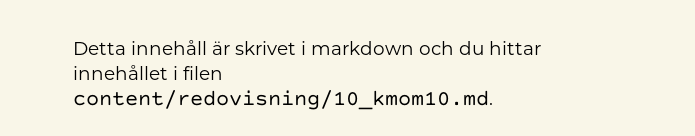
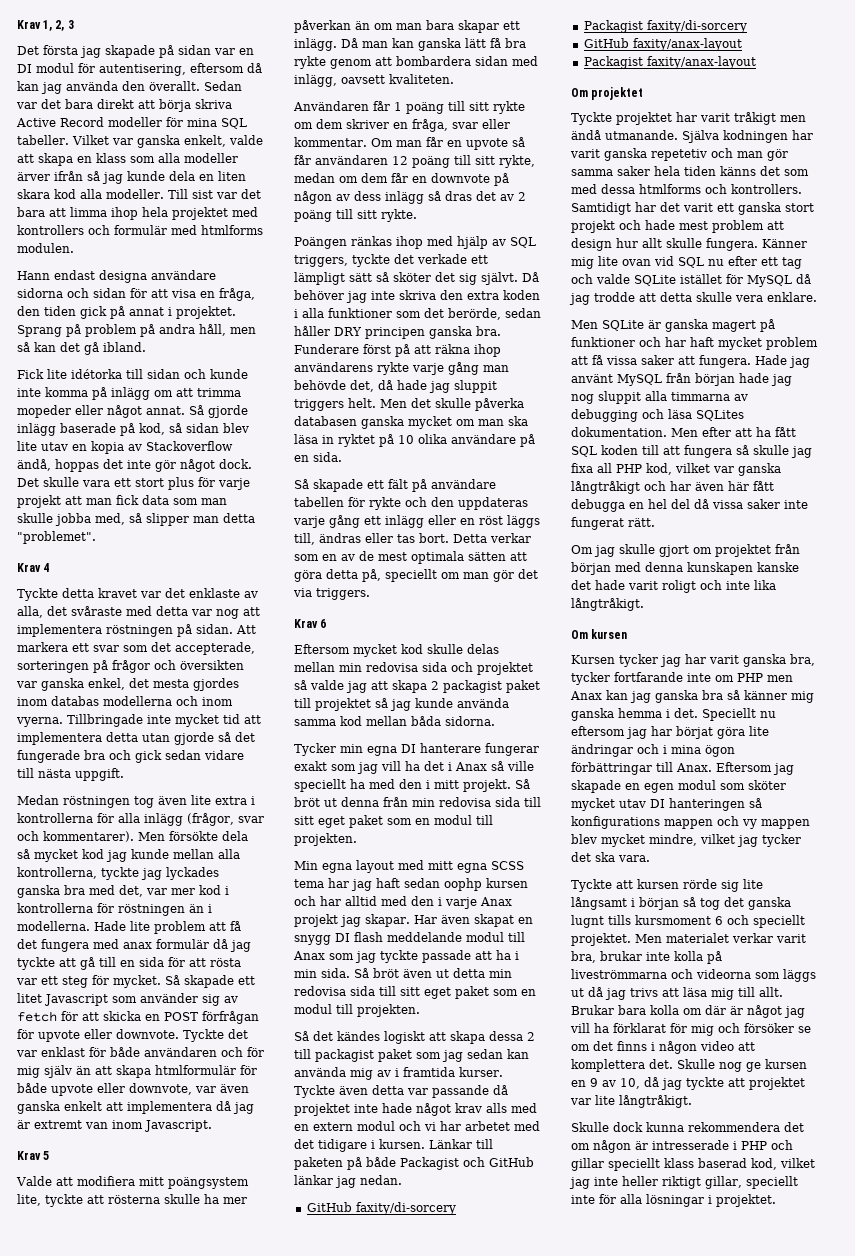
- Detta innehåll är skrivet i markdown och du hittar innehållet i filen content/redovisning/10_kmom10.md.
+ Krav 1, 2, 3
+ Det första jag skapade på sidan var en DI modul för autentisering, eftersom då kan jag använda den överallt. Sedan var det bara direkt att börja skriva Active Record modeller för mina SQL tabeller. Vilket var ganska enkelt, valde att skapa en klass som alla modeller ärver ifrån så jag kunde dela en liten skara kod alla modeller. Till sist var det bara att limma ihop hela projektet med kontrollers och formulär med htmlforms modulen.
+ Hann endast designa användare sidorna och sidan för att visa en fråga, den tiden gick på annat i projektet. Sprang på problem på andra håll, men så kan det gå ibland.
+ Fick lite idétorka till sidan och kunde inte komma på inlägg om att trimma mopeder eller något annat. Så gjorde inlägg baserade på kod, så sidan blev lite utav en kopia av Stackoverflow ändå, hoppas det inte gör något dock. Det skulle vara ett stort plus för varje projekt att man fick data som man skulle jobba med, så slipper man detta "problemet".
+ Krav 4
+ Tyckte detta kravet var det enklaste av alla, det svåraste med detta var nog att implementera röstningen på sidan. Att markera ett svar som det accepterade, sorteringen på frågor och översikten var ganska enkel, det mesta gjordes inom databas modellerna och inom vyerna. Tillbringade inte mycket tid att implementera detta utan gjorde så det fungerade bra och gick sedan vidare till nästa uppgift.
+ Medan röstningen tog även lite extra i kontrollerna för alla inlägg (frågor, svar och kommentarer). Men försökte dela så mycket kod jag kunde mellan alla kontrollerna, tyckte jag lyckades ganska bra med det, var mer kod i kontrollerna för röstningen än i modellerna. Hade lite problem att få det fungera med anax formulär då jag tyckte att gå till en sida för att rösta var ett steg för mycket. Så skapade ett litet Javascript som använder sig av fetch för att skicka en POST förfrågan för upvote eller downvote. Tyckte det var enklast för både användaren och för mig själv än att skapa htmlformulär för både upvote eller downvote, var även ganska enkelt att implementera då jag är extremt van inom Javascript.
+ Krav 5
+ Valde att modifiera mitt poängsystem lite, tyckte att rösterna skulle ha mer påverkan än om man bara skapar ett inlägg. Då man kan ganska lätt få bra rykte genom att bombardera sidan med inlägg, oavsett kvaliteten.
+ Användaren får 1 poäng till sitt rykte om dem skriver en fråga, svar eller kommentar. Om man får en upvote så får användaren 12 poäng till sitt rykte, medan om dem får en downvote på någon av dess inlägg så dras det av 2 poäng till sitt rykte.
+ Poängen ränkas ihop med hjälp av SQL triggers, tyckte det verkade ett lämpligt sätt så sköter det sig självt. Då behöver jag inte skriva den extra koden i alla funktioner som det berörde, sedan håller DRY principen ganska bra. Funderare först på att räkna ihop användarens rykte varje gång man behövde det, då hade jag sluppit triggers helt. Men det skulle påverka databasen ganska mycket om man ska läsa in ryktet på 10 olika användare på en sida.
+ Så skapade ett fält på användare tabellen för rykte och den uppdateras varje gång ett inlägg eller en röst läggs till, ändras eller tas bort. Detta verkar som en av de mest optimala sätten att göra detta på, speciellt om man gör det via triggers.
+ Krav 6
+ Eftersom mycket kod skulle delas mellan min redovisa sida och projektet så valde jag att skapa 2 packagist paket till projektet så jag kunde använda samma kod mellan båda sidorna.
+ Tycker min egna DI hanterare fungerar exakt som jag vill ha det i Anax så ville speciellt ha med den i mitt projekt. Så bröt ut denna från min redovisa sida till sitt eget paket som en modul till projekten.
+ Min egna layout med mitt egna SCSS tema har jag haft sedan oophp kursen och har alltid med den i varje Anax projekt jag skapar. Har även skapat en snygg DI flash meddelande modul till Anax som jag tyckte passade att ha i min sida. Så bröt även ut detta min redovisa sida till sitt eget paket som en modul till projekten.
+ Så det kändes logiskt att skapa dessa 2 till packagist paket som jag sedan kan använda mig av i framtida kurser. Tyckte även detta var passande då projektet inte hade något krav alls med en extern modul och vi har arbetet med det tidigare i kursen. Länkar till paketen på både Packagist och GitHub länkar jag nedan.
+ GitHub faxity/di-sorcery
+ Packagist faxity/di-sorcery
+ GitHub faxity/anax-layout
+ Packagist faxity/anax-layout
+ Om projektet
+ Tyckte projektet har varit tråkigt men ändå utmanande. Själva kodningen har varit ganska repetetiv och man gör samma saker hela tiden känns det som med dessa htmlforms och kontrollers. Samtidigt har det varit ett ganska stort projekt och hade mest problem att design hur allt skulle fungera. Känner mig lite ovan vid SQL nu efter ett tag och valde SQLite istället för MySQL då jag trodde att detta skulle vera enklare.
+ Men SQLite är ganska magert på funktioner och har haft mycket problem att få vissa saker att fungera. Hade jag använt MySQL från början hade jag nog sluppit alla timmarna av debugging och läsa SQLites dokumentation. Men efter att ha fått SQL koden till att fungera så skulle jag fixa all PHP kod, vilket var ganska långtråkigt och har även här fått debugga en hel del då vissa saker inte fungerat rätt.
+ Om jag skulle gjort om projektet från början med denna kunskapen kanske det hade varit roligt och inte lika långtråkigt.
+ Om kursen
+ Kursen tycker jag har varit ganska bra, tycker fortfarande inte om PHP men Anax kan jag ganska bra så känner mig ganska hemma i det. Speciellt nu eftersom jag har börjat göra lite ändringar och i mina ögon förbättringar till Anax. Eftersom jag skapade en egen modul som sköter mycket utav DI hanteringen så konfigurations mappen och vy mappen blev mycket mindre, vilket jag tycker det ska vara.
+ Tyckte att kursen rörde sig lite långsamt i början så tog det ganska lugnt tills kursmoment 6 och speciellt projektet. Men materialet verkar varit bra, brukar inte kolla på liveströmmarna och videorna som läggs ut då jag trivs att läsa mig till allt. Brukar bara kolla om där är något jag vill ha förklarat för mig och försöker se om det finns i någon video att komplettera det. Skulle nog ge kursen en 9 av 10, då jag tyckte att projektet var lite långtråkigt.
+ Skulle dock kunna rekommendera det om någon är intresserade i PHP och gillar speciellt klass baserad kod, vilket jag inte heller riktigt gillar, speciellt inte för alla lösningar i projektet.

